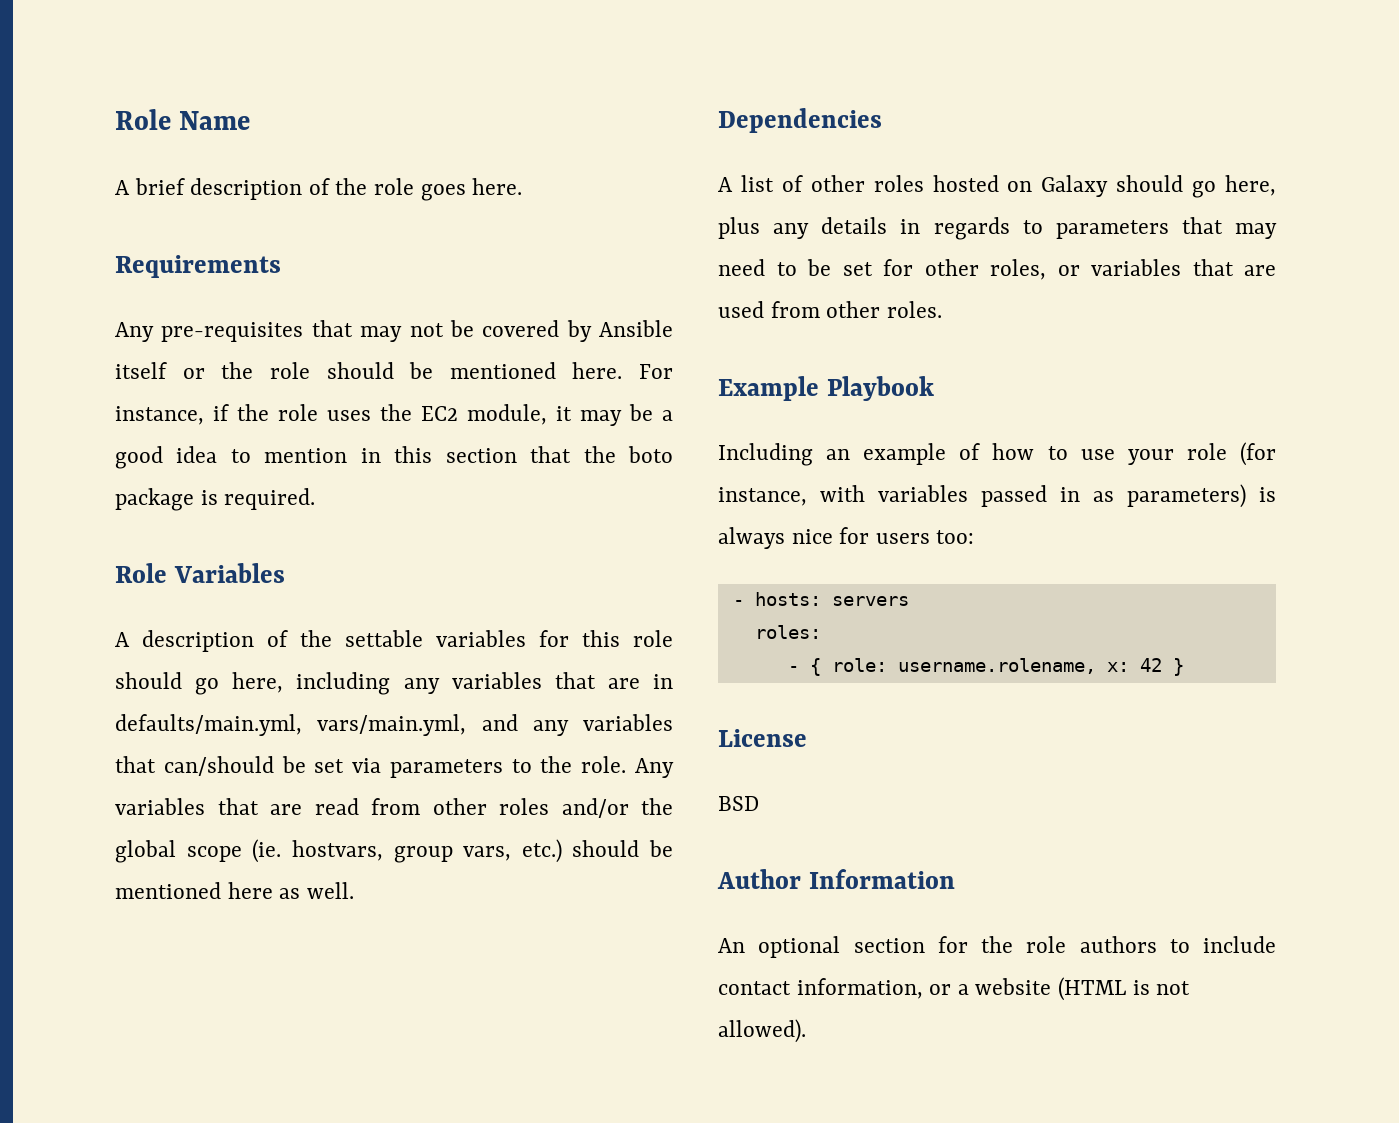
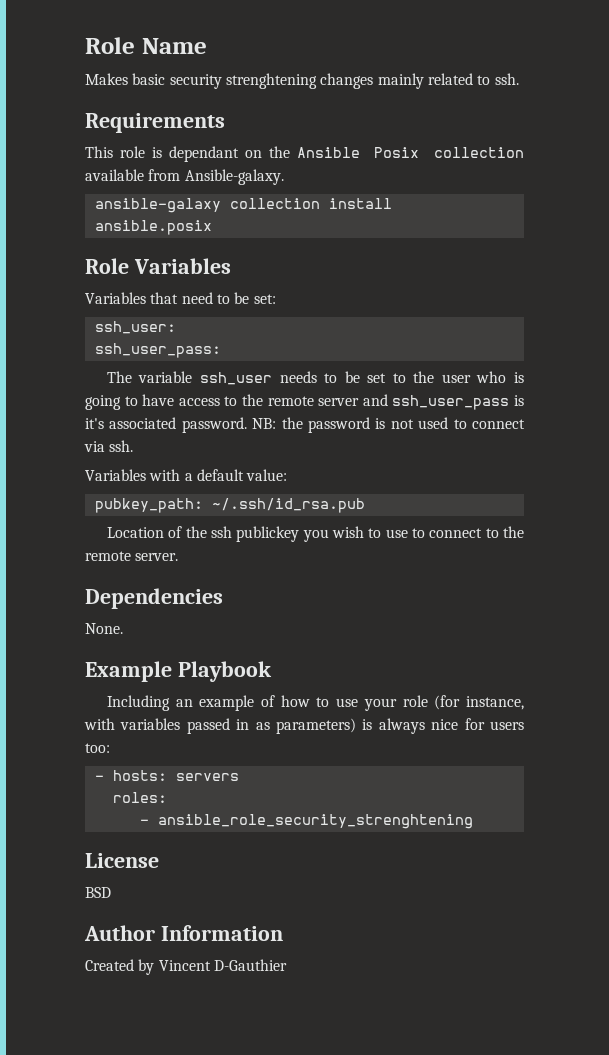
- A brief description of the role goes here.
+ Makes basic security strenghtening changes mainly related to ssh.
  Requirements
- Any pre-requisites that may not be covered by Ansible itself or the role should be mentioned here. For instance, if the role uses the EC2 module, it may be a good idea to mention in this section that the boto package is required.
+ This role is dependant on the Ansible Posix collection available from Ansible-galaxy.
+ ansible-galaxy collection install ansible.posix
  Role Variables
- A description of the settable variables for this role should go here, including any variables that are in defaults/main.yml, vars/main.yml, and any variables that can/should be set via parameters to the role. Any variables that are read from other roles and/or the global scope (ie. hostvars, group vars, etc.) should be mentioned here as well.
+ Variables that need to be set:
+ ssh_user:
+ ssh_user_pass:
+ The variable ssh_user needs to be set to the user who is going to have access to the remote server and ssh_user_pass is it's associated password. NB: the password is not used to connect via ssh.
+ Variables with a default value:
+ pubkey_path: ~/.ssh/id_rsa.pub
+ Location of the ssh publickey you wish to use to connect to the remote server.
  Dependencies
- A list of other roles hosted on Galaxy should go here, plus any details in regards to parameters that may need to be set for other roles, or variables that are used from other roles.
+ None.
- - { role: username.rolename, x: 42 }
+ - ansible_role_security_strenghtening
  License
  BSD
  Author Information
- An optional section for the role authors to include contact information, or a website (HTML is not allowed).
+ Created by Vincent D-Gauthier

